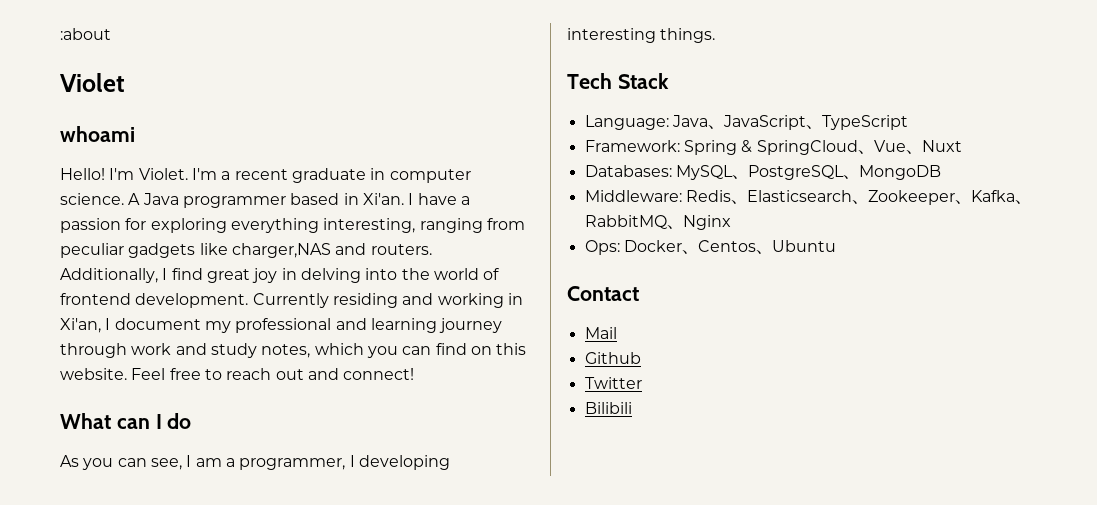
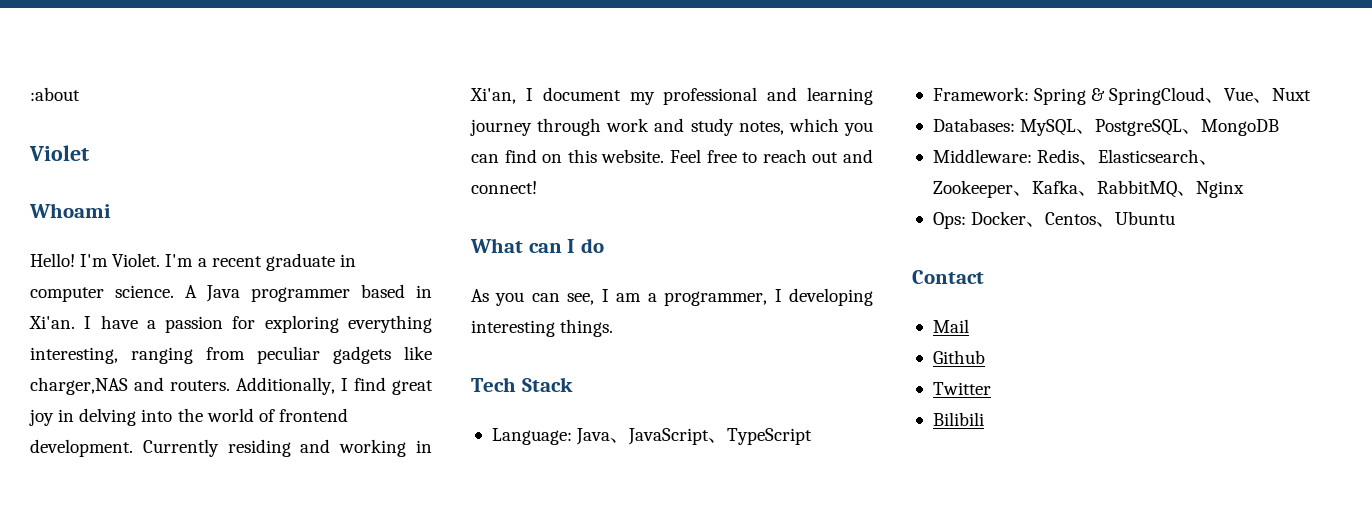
- whoami
+ Whoami

